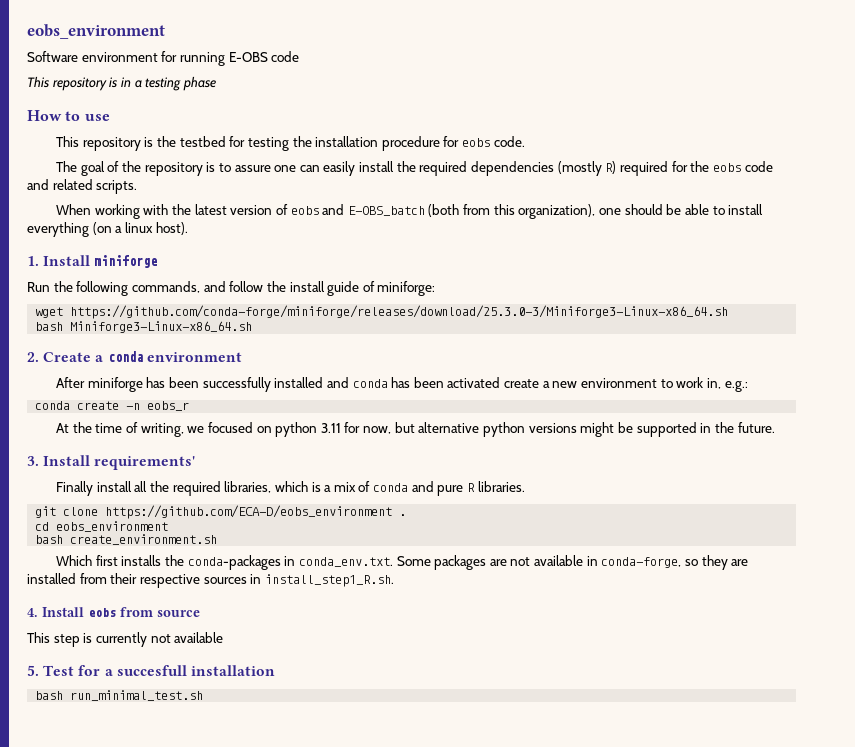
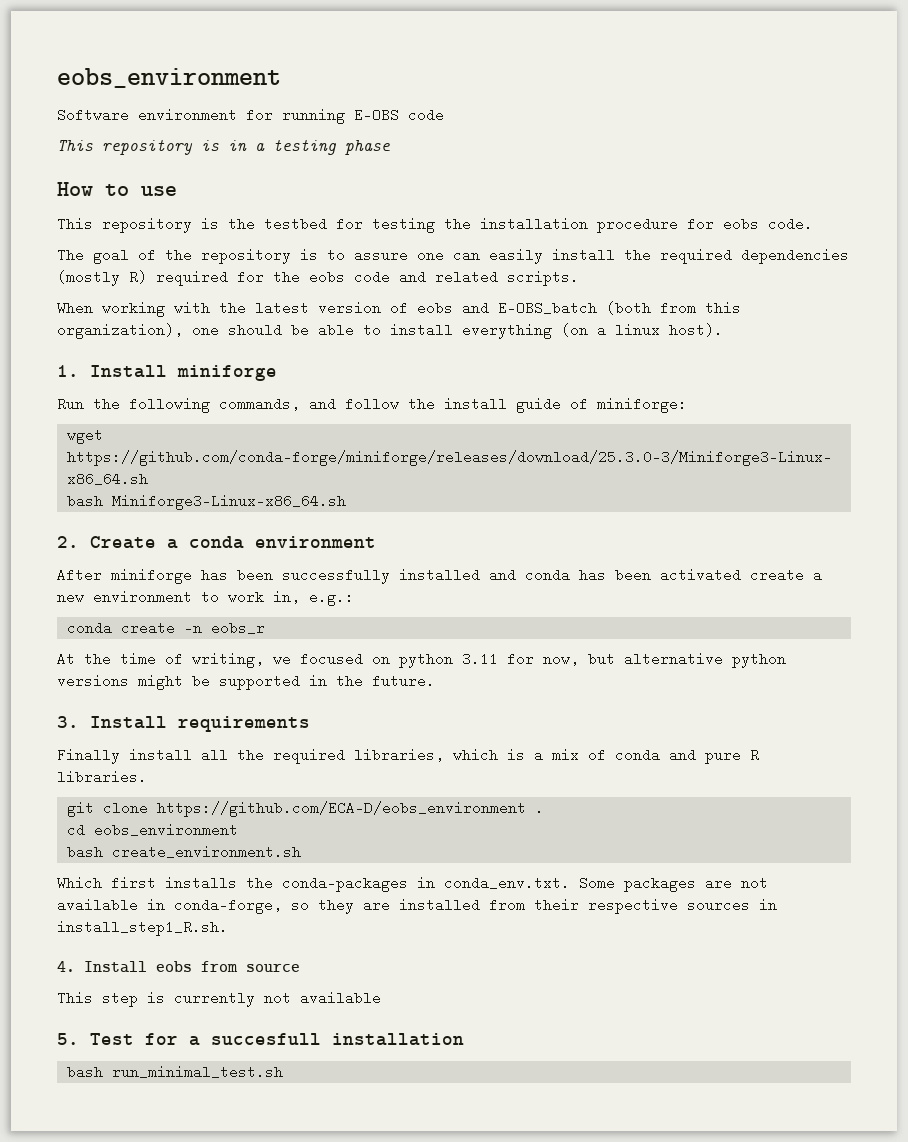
- 3. Install requirements'
+ 3. Install requirements

